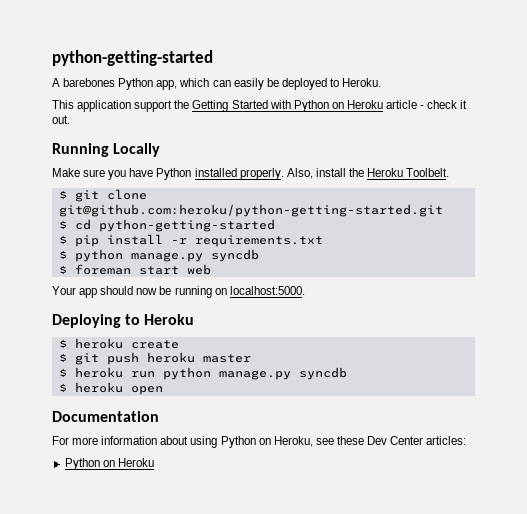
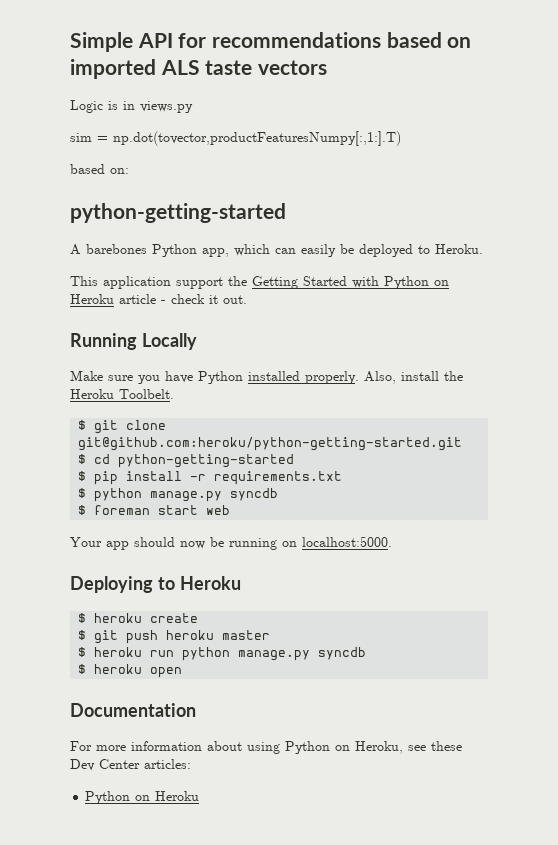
+ Simple API for recommendations based on imported ALS taste vectors
+ Logic is in views.py
+ sim = np.dot(tovector,productFeaturesNumpy[:,1:].T)
+ based on:

